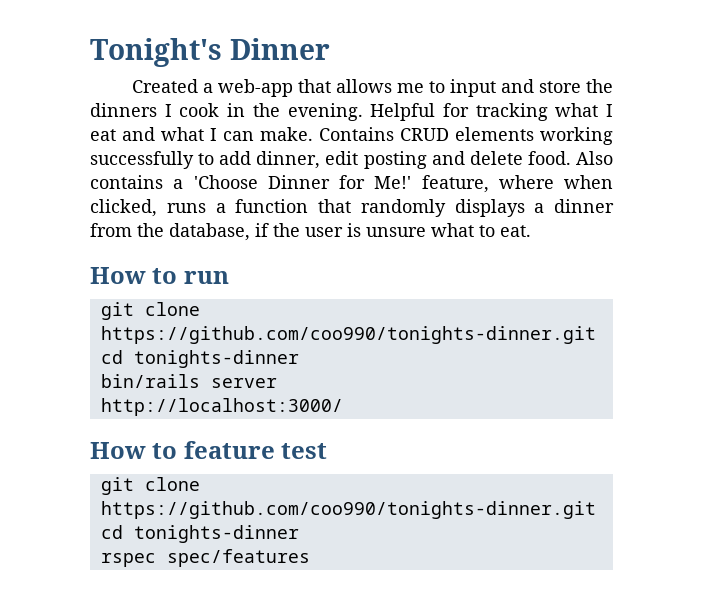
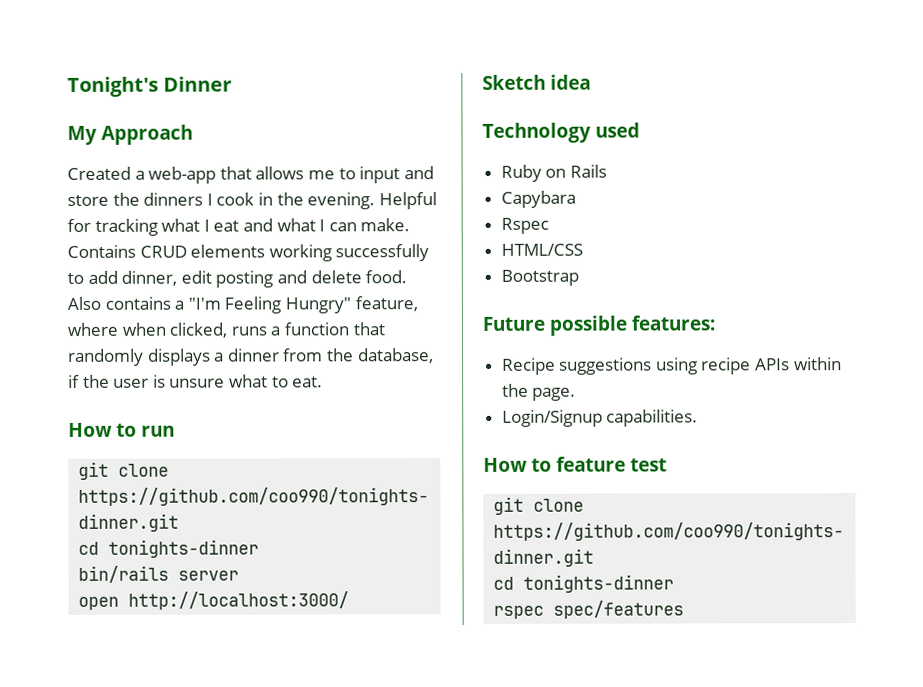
+ My Approach
- Also contains a 'Choose Dinner for Me!' feature, where when clicked, runs a function that randomly displays a dinner from the database, if the user is unsure what to eat.
+ Also contains a "I'm Feeling Hungry" feature, where when clicked, runs a function that randomly displays a dinner from the database, if the user is unsure what to eat.
- http://localhost:3000/
+ open http://localhost:3000/
+ Sketch idea
+ Technology used
+ Ruby on Rails
+ Capybara
+ Rspec
+ HTML/CSS
+ Bootstrap
+ Future possible features:
+ Recipe suggestions using recipe APIs within the page.
+ Login/Signup capabilities.

